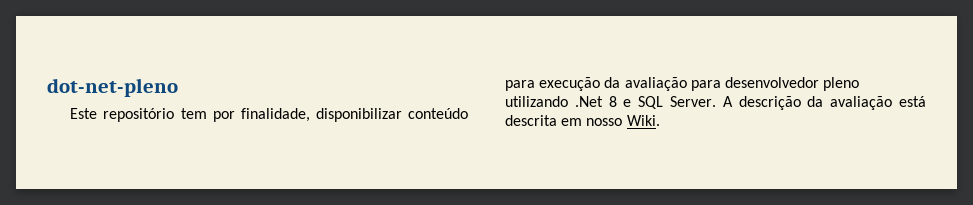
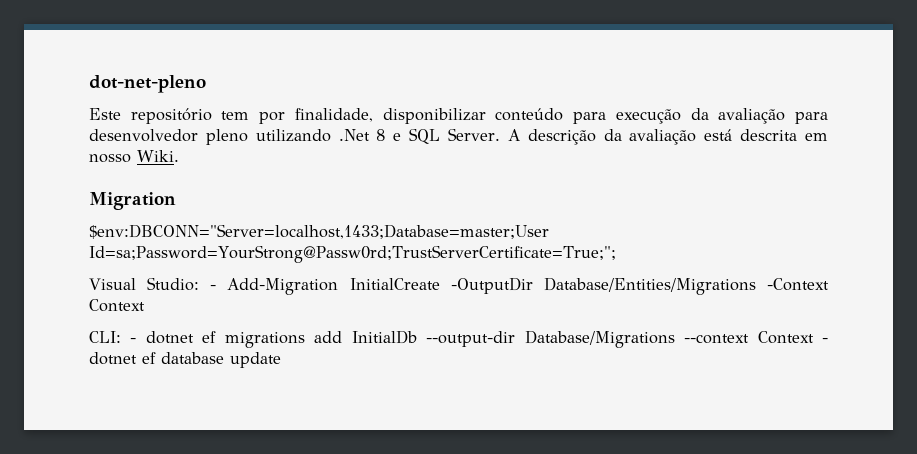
+ Migration
+ $env:DBCONN="Server=localhost,1433;Database=master;User Id=sa;Password=YourStrong@Passw0rd;TrustServerCertificate=True;";
+ Visual Studio: - Add-Migration InitialCreate -OutputDir Database/Entities/Migrations -Context Context
+ CLI: - dotnet ef migrations add InitialDb --output-dir Database/Migrations --context Context - dotnet ef database update

